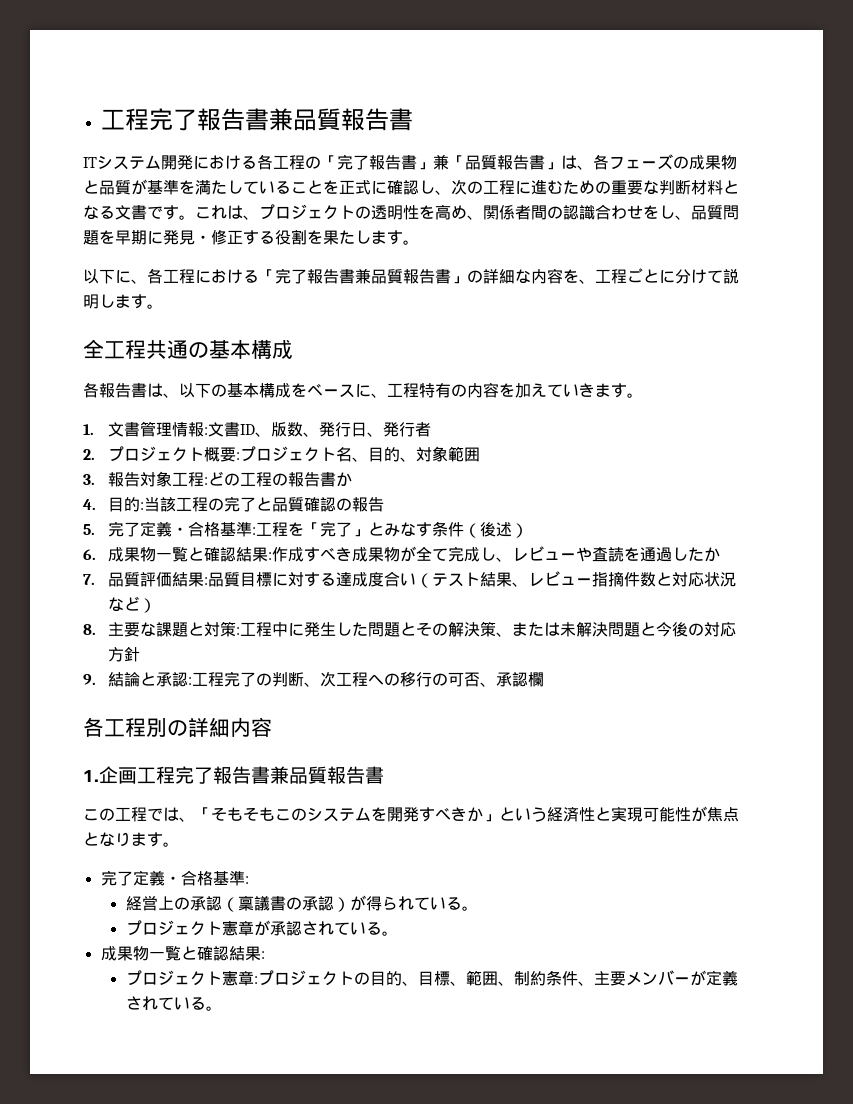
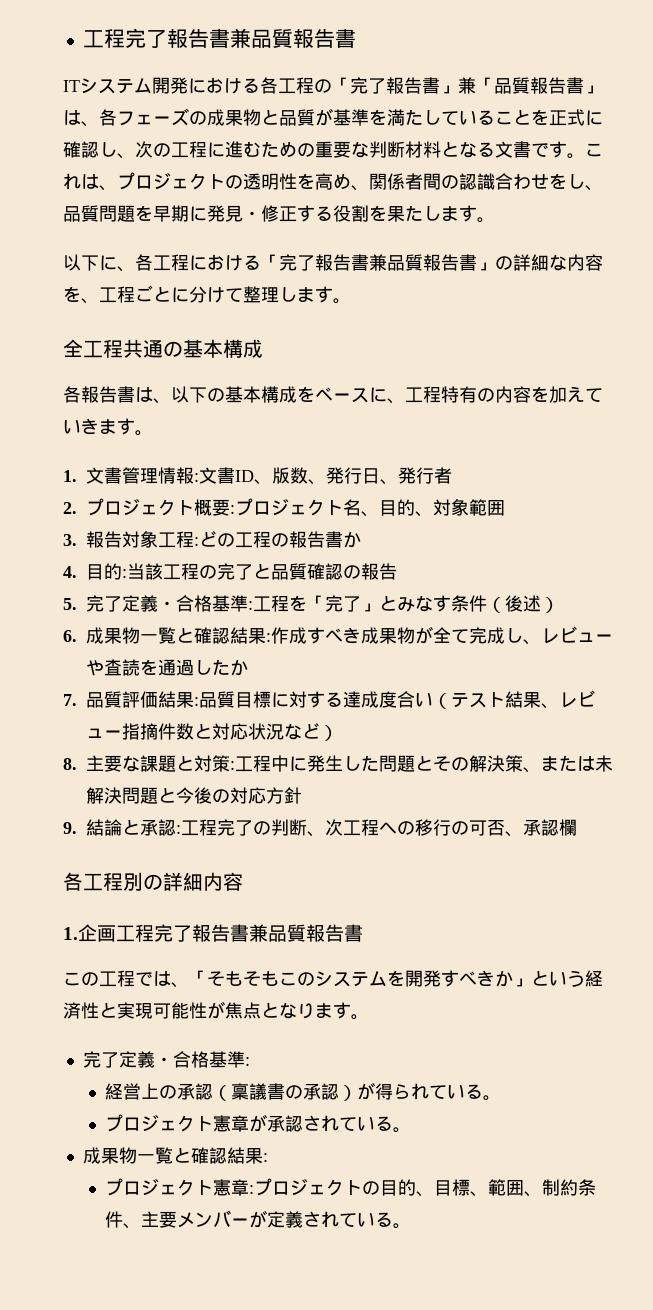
- 以下に、各工程における「完了報告書兼品質報告書」の詳細な内容を、工程ごとに分けて説明します。
+ 以下に、各工程における「完了報告書兼品質報告書」の詳細な内容を、工程ごとに分けて整理します。

